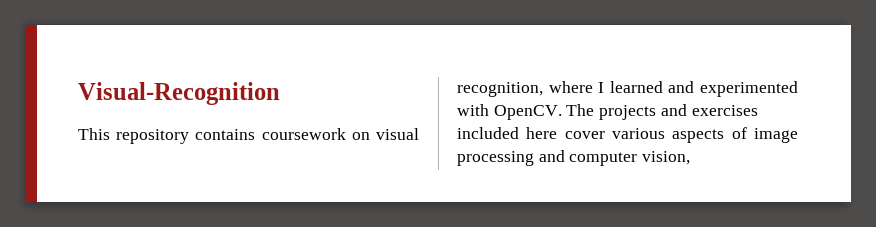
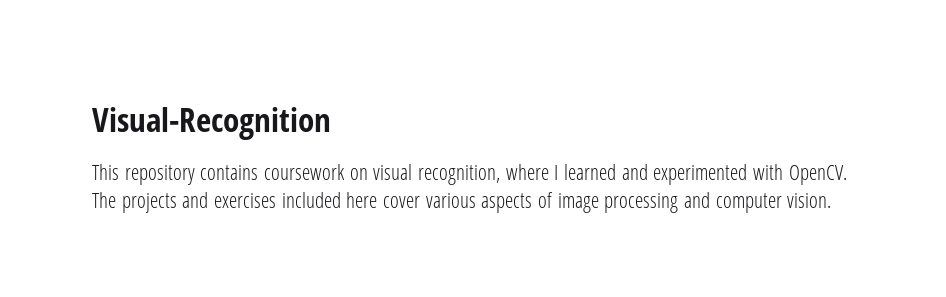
- The projects and exercises included here cover various aspects of image processing and computer vision,
+ The projects and exercises included here cover various aspects of image processing and computer vision.

